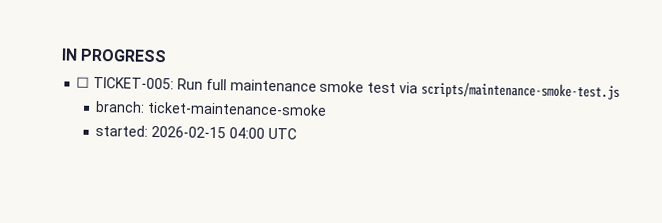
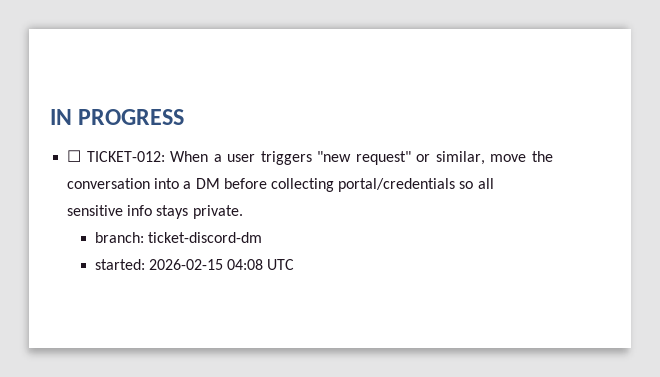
- ☐ TICKET-005: Run full maintenance smoke test via scripts/maintenance-smoke-test.js
+ ☐ TICKET-012: When a user triggers "new request" or similar, move the conversation into a DM before collecting portal/credentials so all sensitive info stays private.
- branch: ticket-maintenance-smoke
+ branch: ticket-discord-dm
- started: 2026-02-15 04:00 UTC
+ started: 2026-02-15 04:08 UTC

